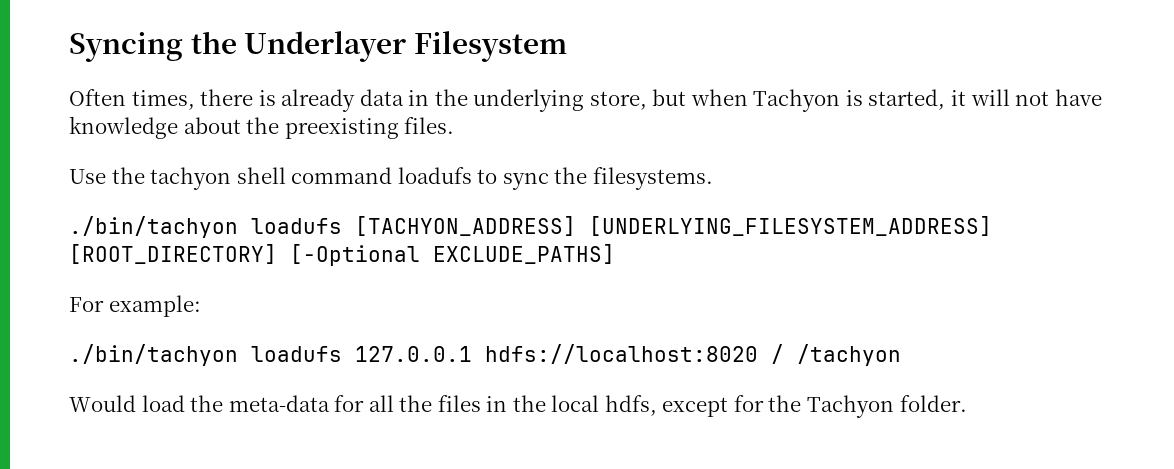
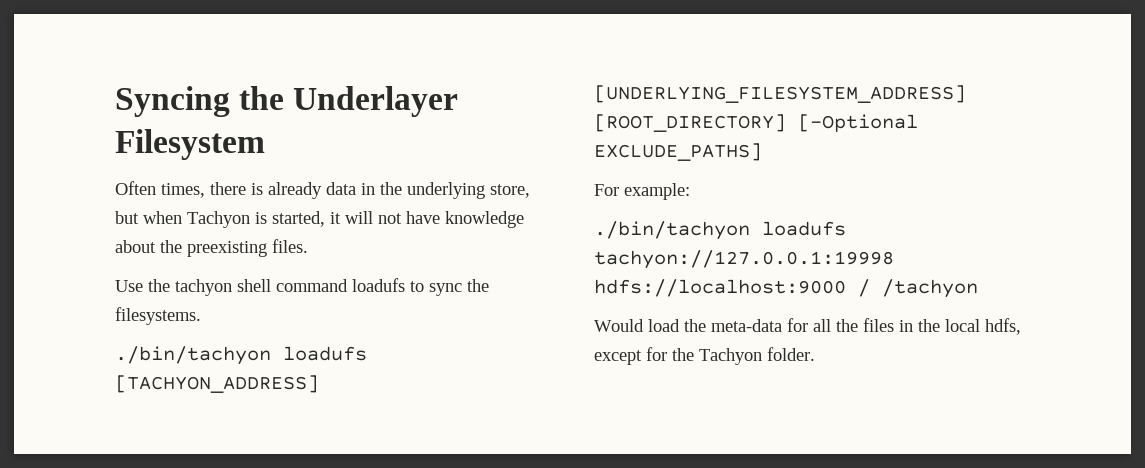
- ./bin/tachyon loadufs 127.0.0.1 hdfs://localhost:8020 / /tachyon
+ ./bin/tachyon loadufs tachyon://127.0.0.1:19998 hdfs://localhost:9000 / /tachyon

